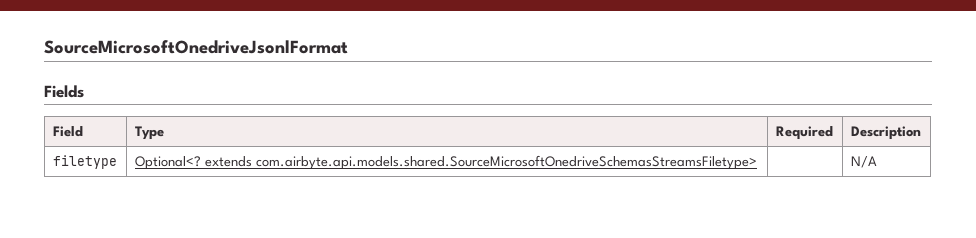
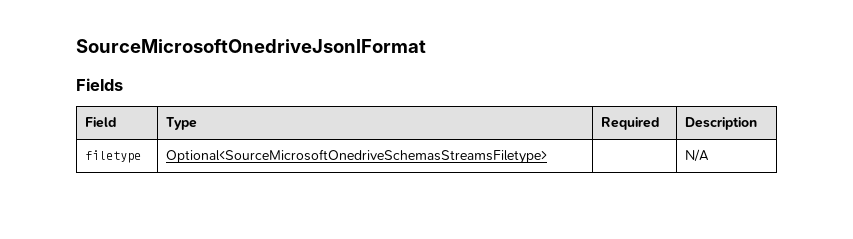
- filetype | Optional<? extends com.airbyte.api.models.shared.SourceMicrosoftOnedriveSchemasStreamsFiletype> | | N/A
+ filetype | Optional<SourceMicrosoftOnedriveSchemasStreamsFiletype> | | N/A

